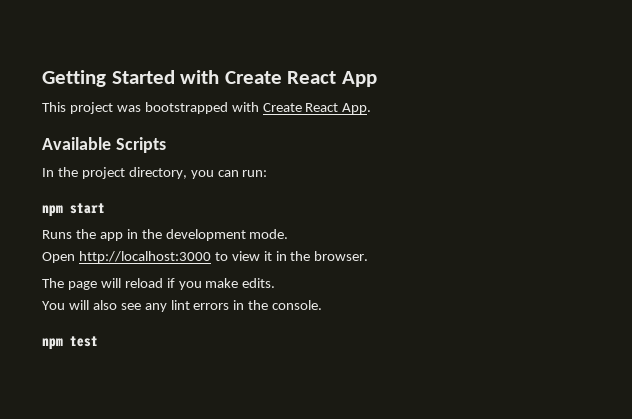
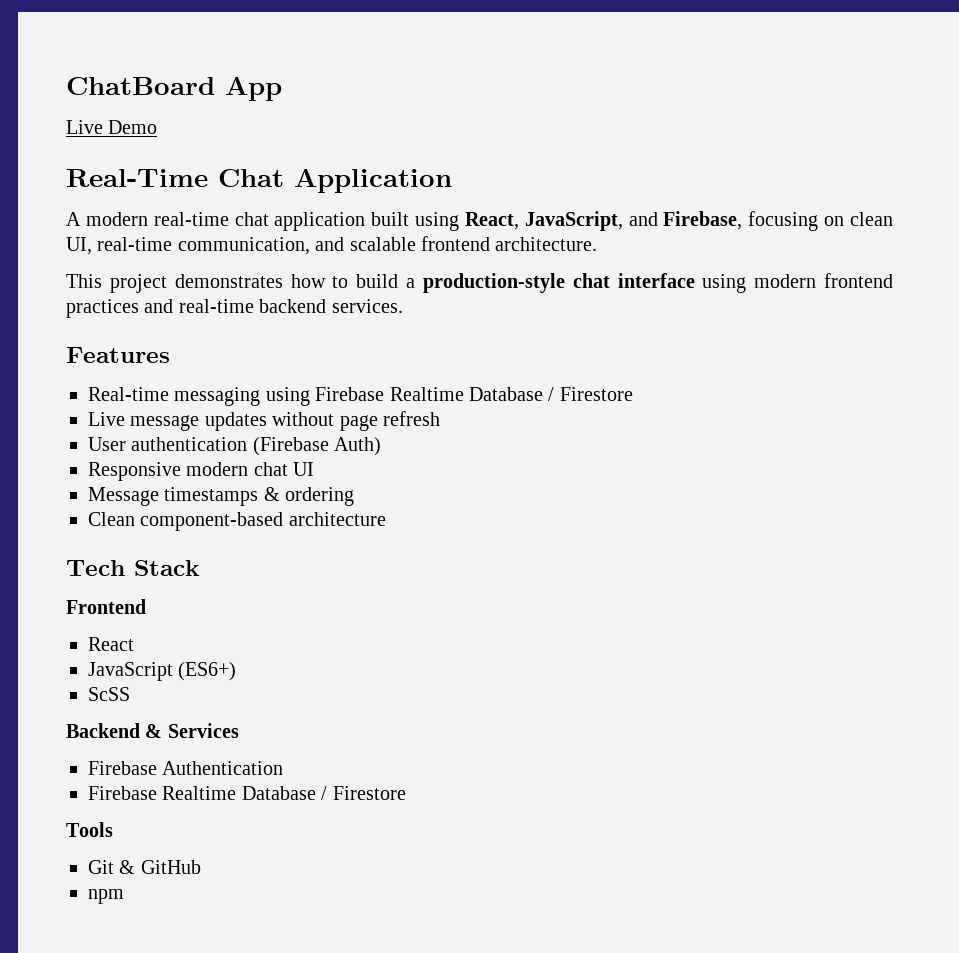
- Getting Started with Create React App
- This project was bootstrapped with Create React App.
- Available Scripts
- In the project directory, you can run:
- npm start
- Runs the app in the development mode.
- Open http://localhost:3000 to view it in the browser.
- The page will reload if you make edits.
- You will also see any lint errors in the console.
- npm test
+ ChatBoard App
+ Live Demo
+ Real-Time Chat Application
+ A modern real-time chat application built using React, JavaScript, and Firebase, focusing on clean UI, real-time communication, and scalable frontend architecture.
+ This project demonstrates how to build a production-style chat interface using modern frontend practices and real-time backend services.
+ Features
+ Real-time messaging using Firebase Realtime Database / Firestore
+ Live message updates without page refresh
+ User authentication (Firebase Auth)
+ Responsive modern chat UI
+ Message timestamps & ordering
+ Clean component-based architecture
+ Tech Stack
+ Frontend
+ React
+ JavaScript (ES6+)
+ ScSS
+ Backend & Services
+ Firebase Authentication
+ Firebase Realtime Database / Firestore
+ Tools
+ Git & GitHub
+ npm

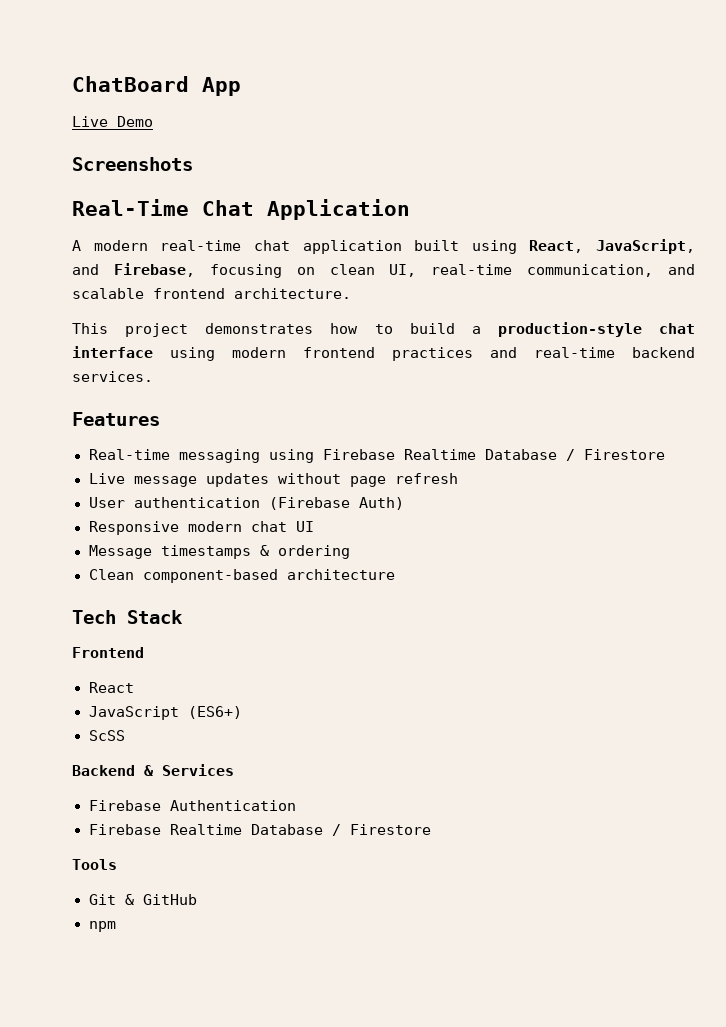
+ Screenshots

